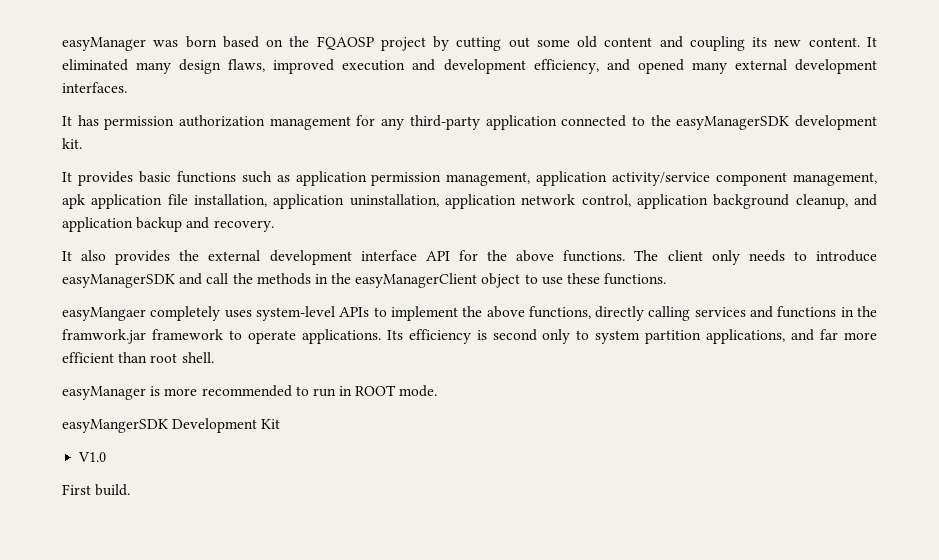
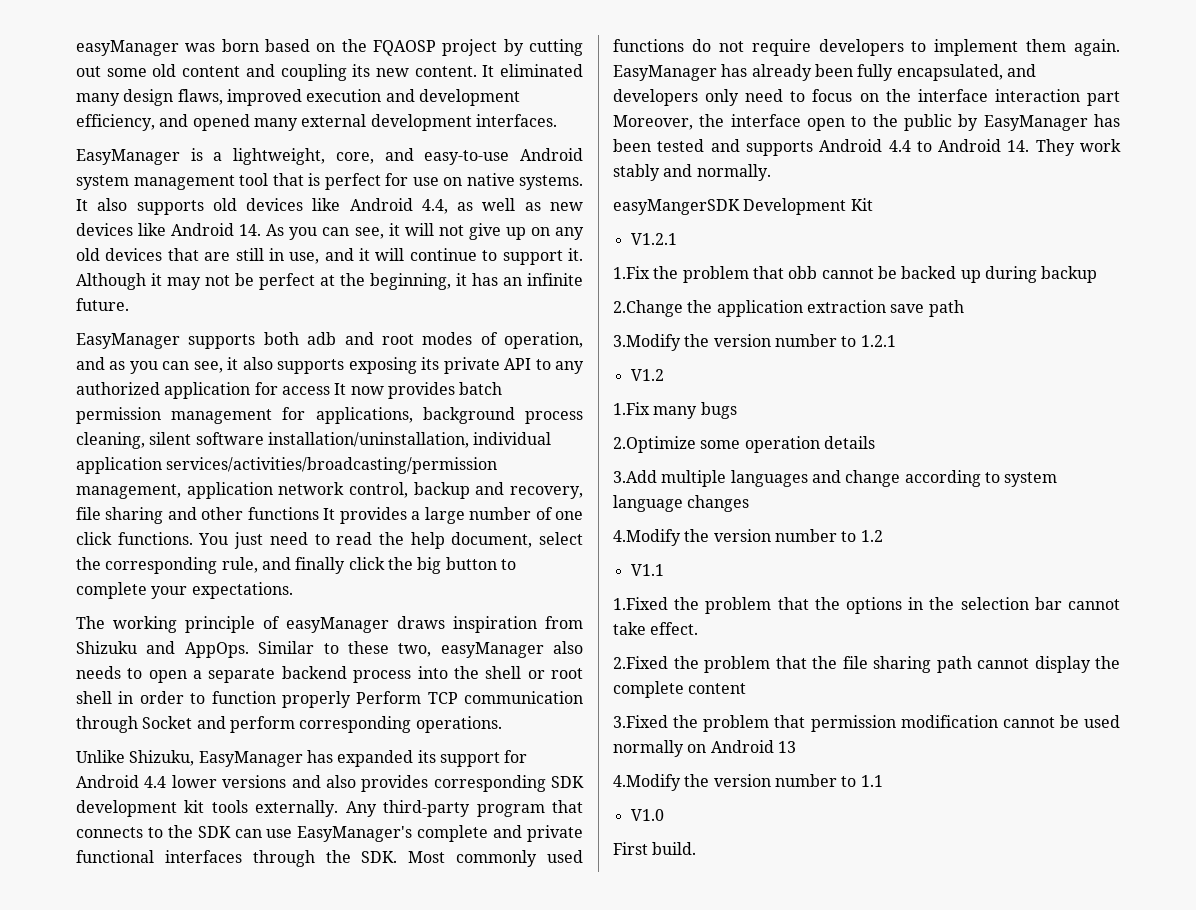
- It has permission authorization management for any third-party application connected to the easyManagerSDK development kit.
- It provides basic functions such as application permission management, application activity/service component management, apk application file installation, application uninstallation, application network control, application background cleanup, and application backup and recovery.
- It also provides the external development interface API for the above functions. The client only needs to introduce easyManagerSDK and call the methods in the easyManagerClient object to use these functions.
- easyMangaer completely uses system-level APIs to implement the above functions, directly calling services and functions in the framwork.jar framework to operate applications. Its efficiency is second only to system partition applications, and far more efficient than root shell.
- easyManager is more recommended to run in ROOT mode.
+ EasyManager is a lightweight, core, and easy-to-use Android system management tool that is perfect for use on native systems. It also supports old devices like Android 4.4, as well as new devices like Android 14. As you can see, it will not give up on any old devices that are still in use, and it will continue to support it. Although it may not be perfect at the beginning, it has an infinite future.
+ EasyManager supports both adb and root modes of operation, and as you can see, it also supports exposing its private API to any authorized application for access It now provides batch permission management for applications, background process cleaning, silent software installation/uninstallation, individual application services/activities/broadcasting/permission management, application network control, backup and recovery, file sharing and other functions It provides a large number of one click functions. You just need to read the help document, select the corresponding rule, and finally click the big button to complete your expectations.
+ The working principle of easyManager draws inspiration from Shizuku and AppOps. Similar to these two, easyManager also needs to open a separate backend process into the shell or root shell in order to function properly Perform TCP communication through Socket and perform corresponding operations.
+ Unlike Shizuku, EasyManager has expanded its support for Android 4.4 lower versions and also provides corresponding SDK development kit tools externally. Any third-party program that connects to the SDK can use EasyManager's complete and private functional interfaces through the SDK. Most commonly used functions do not require developers to implement them again. EasyManager has already been fully encapsulated, and developers only need to focus on the interface interaction part Moreover, the interface open to the public by EasyManager has been tested and supports Android 4.4 to Android 14. They work stably and normally.
  easyMangerSDK Development Kit
+ V1.2.1
+ 1.Fix the problem that obb cannot be backed up during backup
+ 2.Change the application extraction save path
+ 3.Modify the version number to 1.2.1
+ V1.2
+ 1.Fix many bugs
+ 2.Optimize some operation details
+ 3.Add multiple languages and change according to system language changes
+ 4.Modify the version number to 1.2
+ V1.1
+ 1.Fixed the problem that the options in the selection bar cannot take effect.
+ 2.Fixed the problem that the file sharing path cannot display the complete content
+ 3.Fixed the problem that permission modification cannot be used normally on Android 13
+ 4.Modify the version number to 1.1

